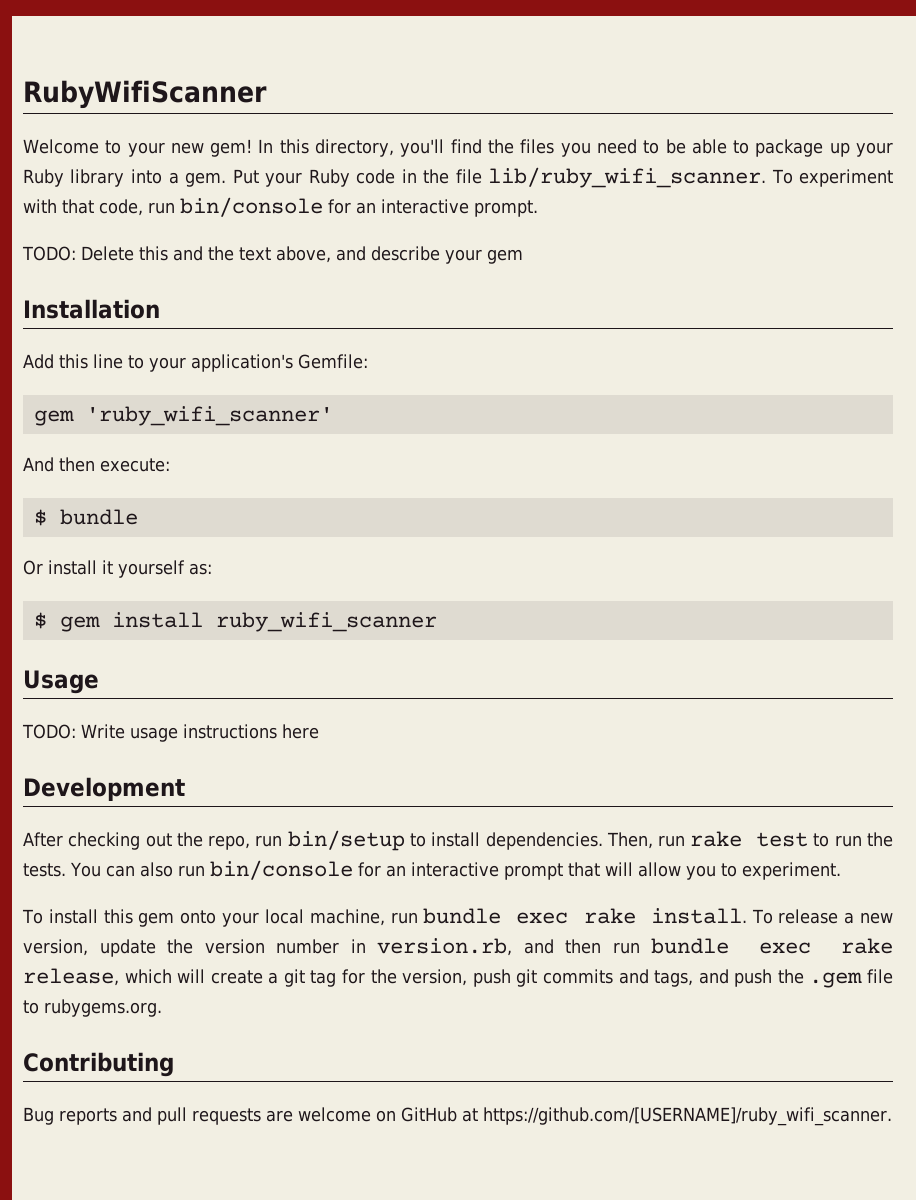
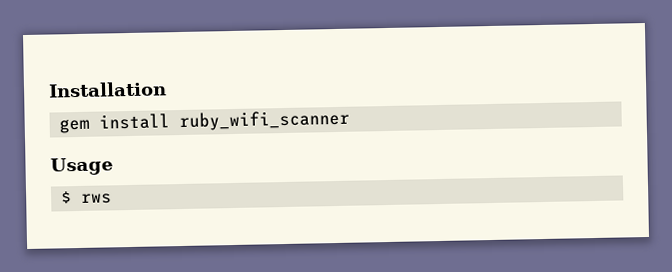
- RubyWifiScanner
- Welcome to your new gem! In this directory, you'll find the files you need to be able to package up your Ruby library into a gem. Put your Ruby code in the file lib/ruby_wifi_scanner. To experiment with that code, run bin/console for an interactive prompt.
- TODO: Delete this and the text above, and describe your gem
  Installation
- Add this line to your application's Gemfile:
- gem 'ruby_wifi_scanner'
- And then execute:
- $ bundle
- Or install it yourself as:
- $ gem install ruby_wifi_scanner
+ gem install ruby_wifi_scanner
  Usage
- TODO: Write usage instructions here
- Development
- After checking out the repo, run bin/setup to install dependencies. Then, run rake test to run the tests. You can also run bin/console for an interactive prompt that will allow you to experiment.
- To install this gem onto your local machine, run bundle exec rake install. To release a new version, update the version number in version.rb, and then run bundle exec rake release, which will create a git tag for the version, push git commits and tags, and push the .gem file to rubygems.org.
- Contributing
- Bug reports and pull requests are welcome on GitHub at https://github.com/[USERNAME]/ruby_wifi_scanner.
+ $ rws

